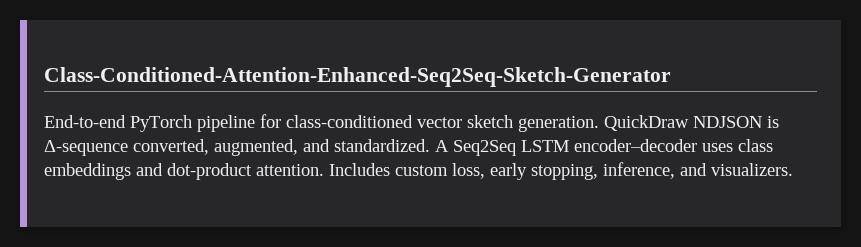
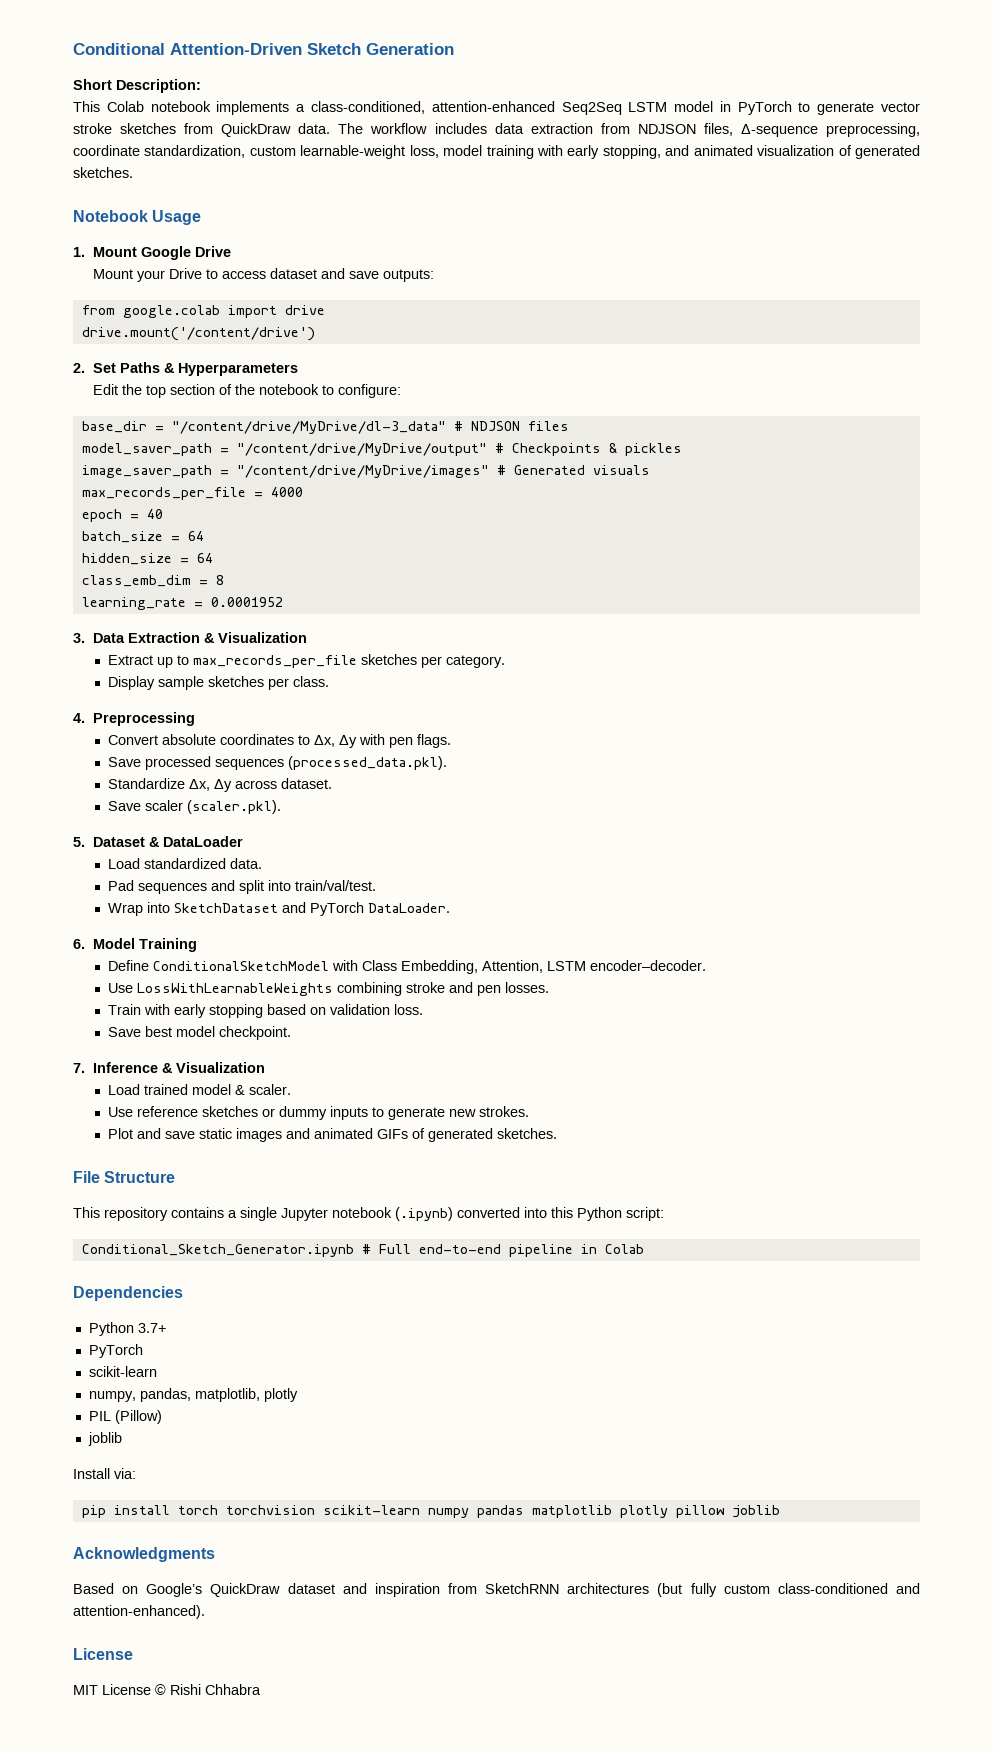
- Class-Conditioned-Attention-Enhanced-Seq2Seq-Sketch-Generator
- End-to-end PyTorch pipeline for class-conditioned vector sketch generation. QuickDraw NDJSON is Δ-sequence converted, augmented, and standardized. A Seq2Seq LSTM encoder–decoder uses class embeddings and dot-product attention. Includes custom loss, early stopping, inference, and visualizers.
+ Conditional Attention-Driven Sketch Generation
+ Short Description:
+ This Colab notebook implements a class-conditioned, attention-enhanced Seq2Seq LSTM model in PyTorch to generate vector stroke sketches from QuickDraw data. The workflow includes data extraction from NDJSON files, Δ-sequence preprocessing, coordinate standardization, custom learnable-weight loss, model training with early stopping, and animated visualization of generated sketches.
+ Notebook Usage
+ 1. Mount Google Drive
+ Mount your Drive to access dataset and save outputs:
+ from google.colab import drive
+ drive.mount('/content/drive')
+ 2. Set Paths & Hyperparameters
+ Edit the top section of the notebook to configure:
+ base_dir = "/content/drive/MyDrive/dl-3_data" # NDJSON files
+ model_saver_path = "/content/drive/MyDrive/output" # Checkpoints & pickles
+ image_saver_path = "/content/drive/MyDrive/images" # Generated visuals
+ max_records_per_file = 4000
+ epoch = 40
+ batch_size = 64
+ hidden_size = 64
+ class_emb_dim = 8
+ learning_rate = 0.0001952
+ 3. Data Extraction & Visualization
+ Extract up to max_records_per_file sketches per category.
+ Display sample sketches per class.
+ 4. Preprocessing
+ Convert absolute coordinates to Δx, Δy with pen flags.
+ Save processed sequences (processed_data.pkl).
+ Standardize Δx, Δy across dataset.
+ Save scaler (scaler.pkl).
+ 5. Dataset & DataLoader
+ Load standardized data.
+ Pad sequences and split into train/val/test.
+ Wrap into SketchDataset and PyTorch DataLoader.
+ 6. Model Training
+ Define ConditionalSketchModel with Class Embedding, Attention, LSTM encoder–decoder.
+ Use LossWithLearnableWeights combining stroke and pen losses.
+ Train with early stopping based on validation loss.
+ Save best model checkpoint.
+ 7. Inference & Visualization
+ Load trained model & scaler.
+ Use reference sketches or dummy inputs to generate new strokes.
+ Plot and save static images and animated GIFs of generated sketches.
+ File Structure
+ This repository contains a single Jupyter notebook (.ipynb) converted into this Python script:
+ Conditional_Sketch_Generator.ipynb # Full end-to-end pipeline in Colab
+ Dependencies
+ Python 3.7+
+ PyTorch
+ scikit-learn
+ numpy, pandas, matplotlib, plotly
+ PIL (Pillow)
+ joblib
+ Install via:
+ pip install torch torchvision scikit-learn numpy pandas matplotlib plotly pillow joblib
+ Acknowledgments
+ Based on Google’s QuickDraw dataset and inspiration from SketchRNN architectures (but fully custom class-conditioned and attention-enhanced).
+ License
+ MIT License © Rishi Chhabra

